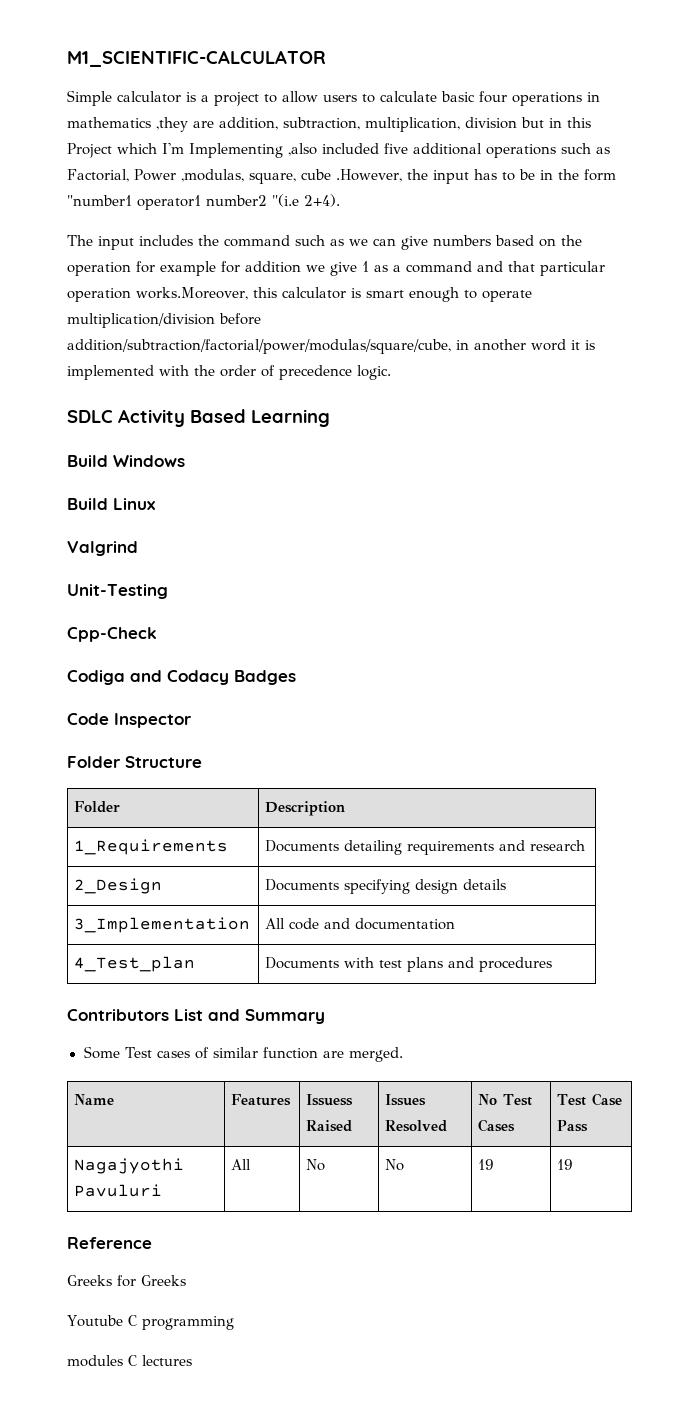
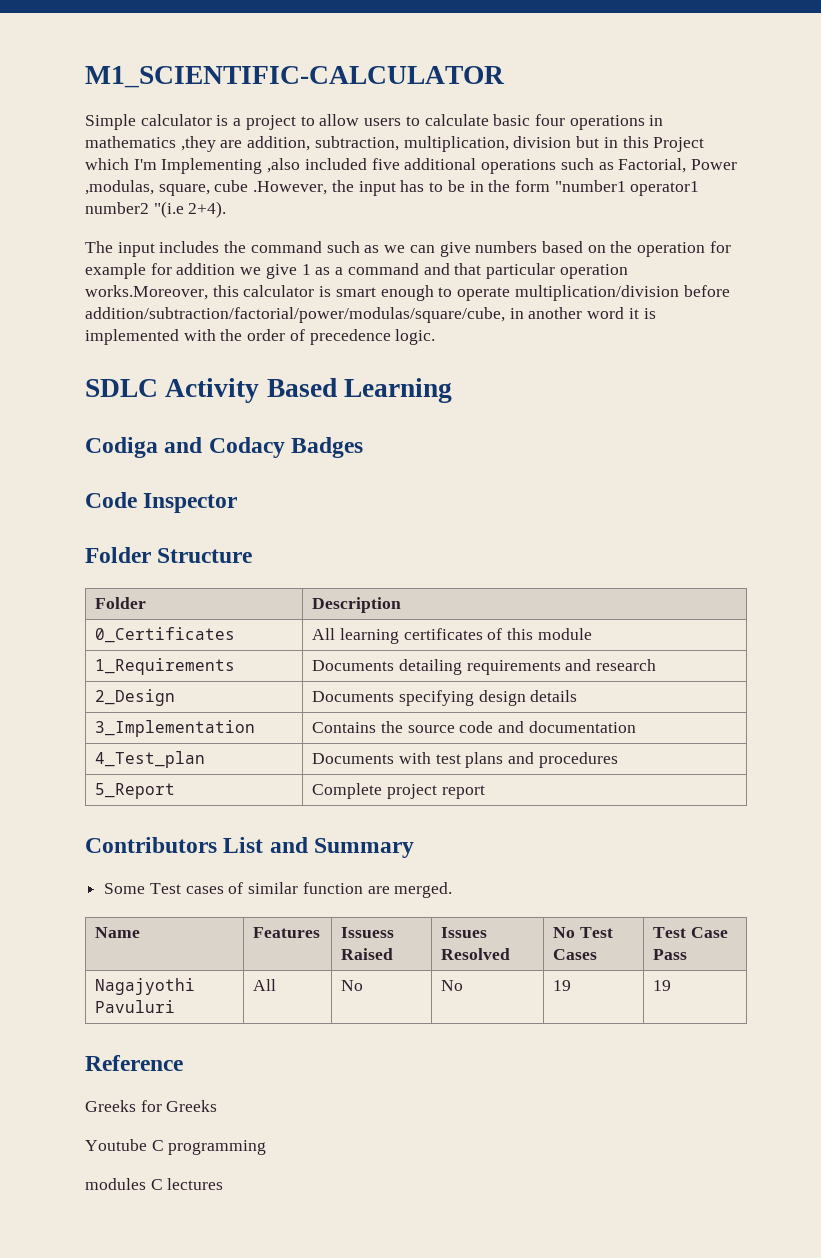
- Build Windows
- Build Linux
- Valgrind
- Unit-Testing
- Cpp-Check
+ 0_Certificates | All learning certificates of this module
- 3_Implementation | All code and documentation
+ 3_Implementation | Contains the source code and documentation
+ 5_Report | Complete project report

